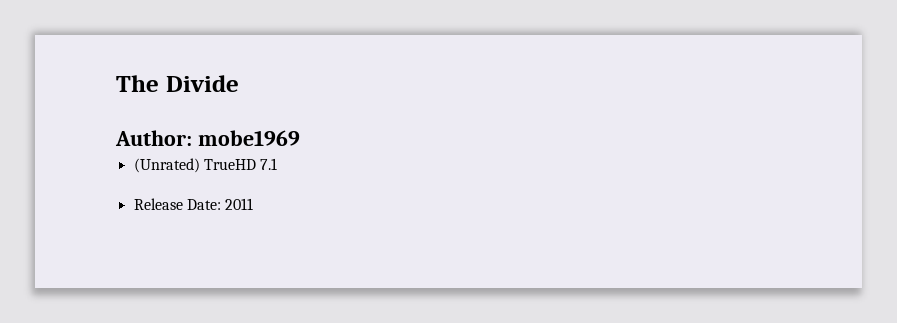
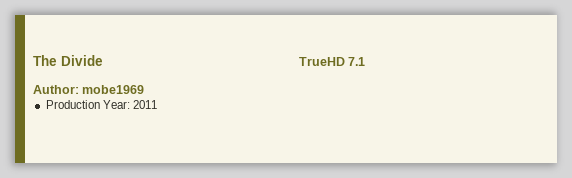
- (Unrated) TrueHD 7.1
+ Production Year: 2011
+ TrueHD 7.1
- Release Date: 2011

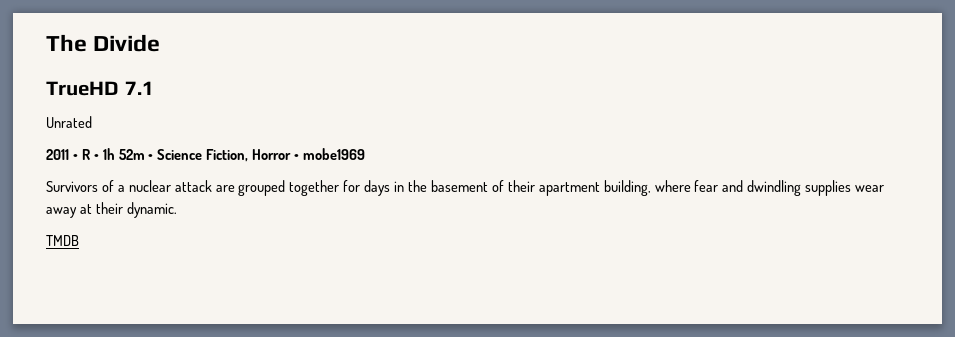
- Author: mobe1969
- Production Year: 2011
  TrueHD 7.1
+ Unrated
+ 2011 • R • 1h 52m • Science Fiction, Horror • mobe1969
+ Survivors of a nuclear attack are grouped together for days in the basement of their apartment building, where fear and dwindling supplies wear away at their dynamic.
+ TMDB

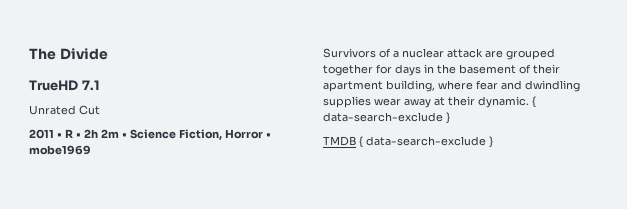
- Unrated
+ Unrated Cut
- 2011 • R • 1h 52m • Science Fiction, Horror • mobe1969
+ 2011 • R • 2h 2m • Science Fiction, Horror • mobe1969
- Survivors of a nuclear attack are grouped together for days in the basement of their apartment building, where fear and dwindling supplies wear away at their dynamic.
- TMDB
+ Survivors of a nuclear attack are grouped together for days in the basement of their apartment building, where fear and dwindling supplies wear away at their dynamic. { data-search-exclude }
+ TMDB { data-search-exclude }

